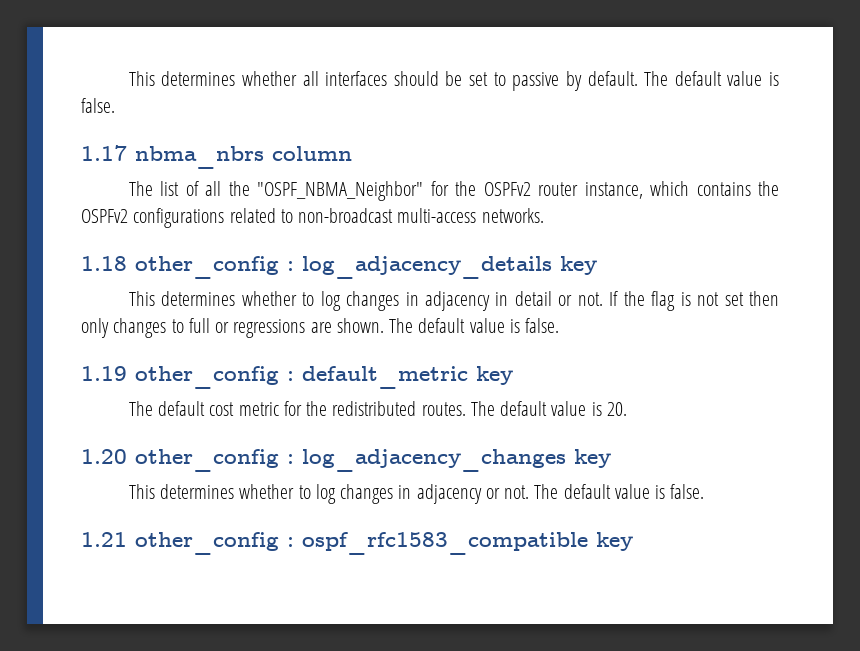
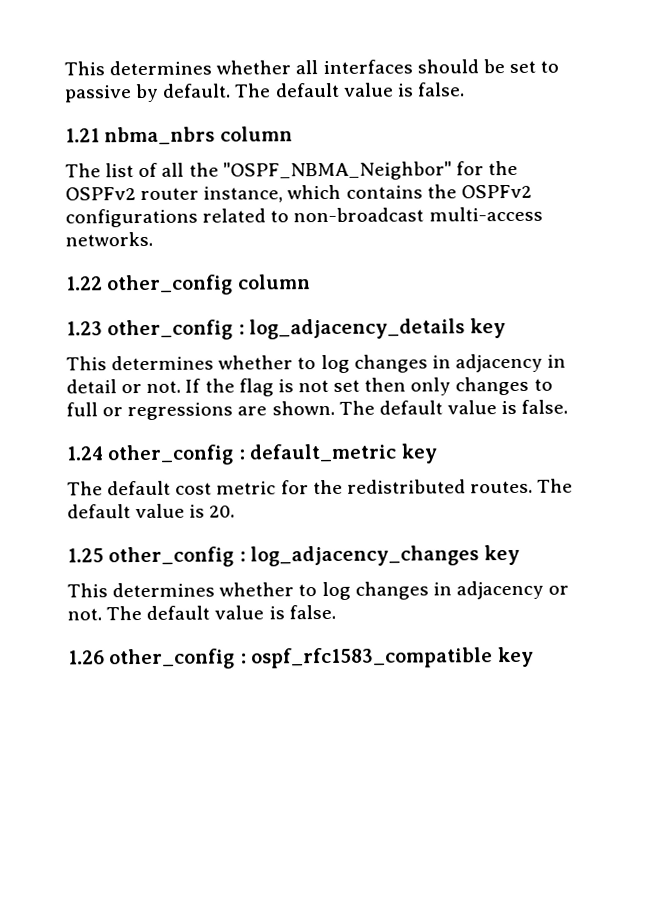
- 1.17 nbma_nbrs column
+ 1.21 nbma_nbrs column
- 1.18 other_config : log_adjacency_details key
+ 1.22 other_config column
+ 1.23 other_config : log_adjacency_details key
- 1.19 other_config : default_metric key
+ 1.24 other_config : default_metric key
- 1.20 other_config : log_adjacency_changes key
+ 1.25 other_config : log_adjacency_changes key
- 1.21 other_config : ospf_rfc1583_compatible key
+ 1.26 other_config : ospf_rfc1583_compatible key

